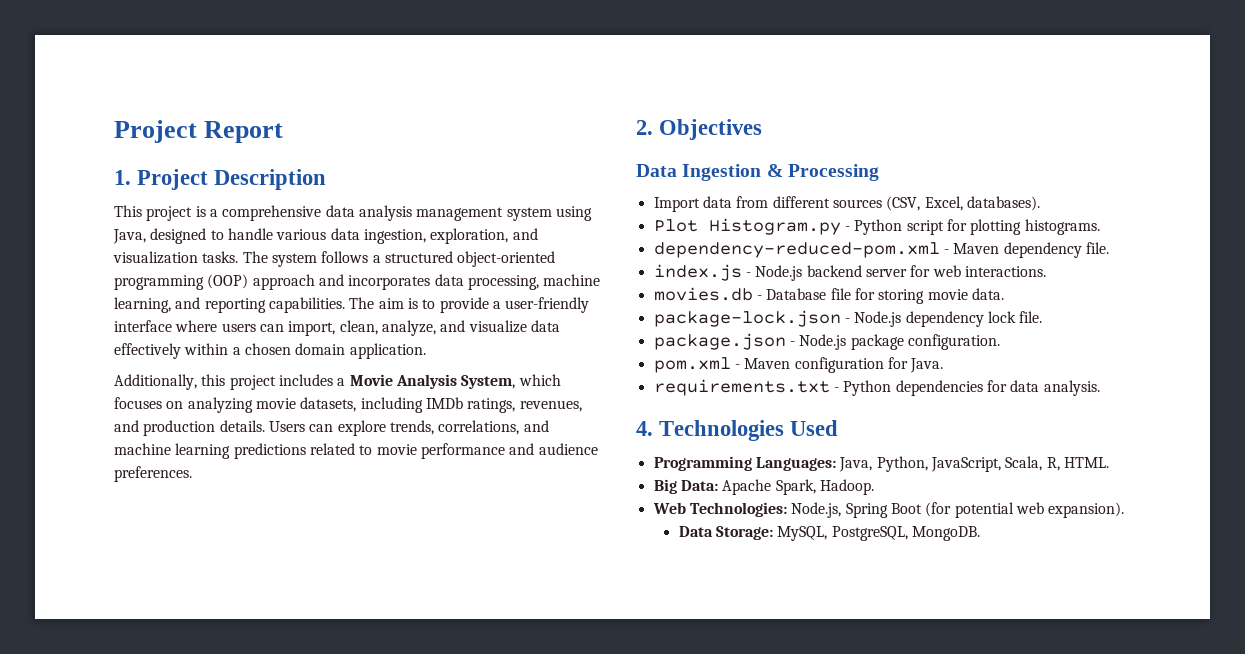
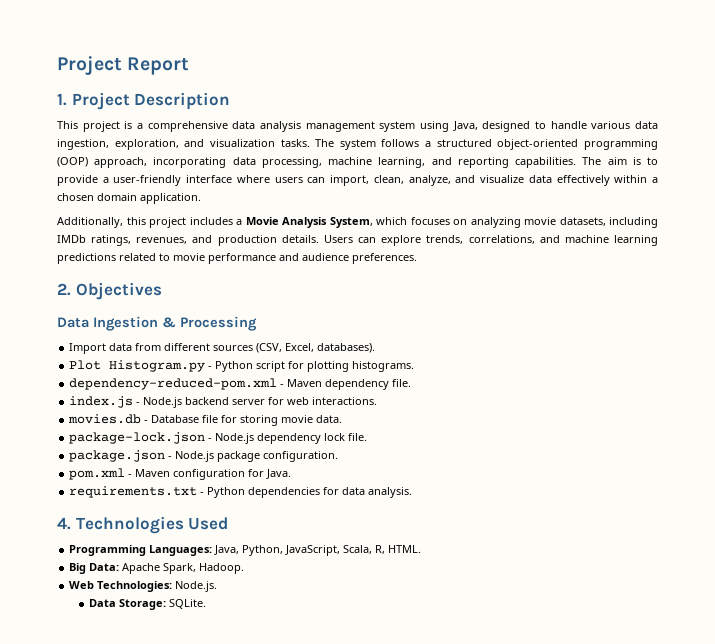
- The system follows a structured object-oriented programming (OOP) approach and incorporates data processing, machine learning, and reporting capabilities.
+ The system follows a structured object-oriented programming (OOP) approach, incorporating data processing, machine learning, and reporting capabilities.
- Web Technologies: Node.js, Spring Boot (for potential web expansion).
+ Web Technologies: Node.js.
- Data Storage: MySQL, PostgreSQL, MongoDB.
+ Data Storage: SQLite.

